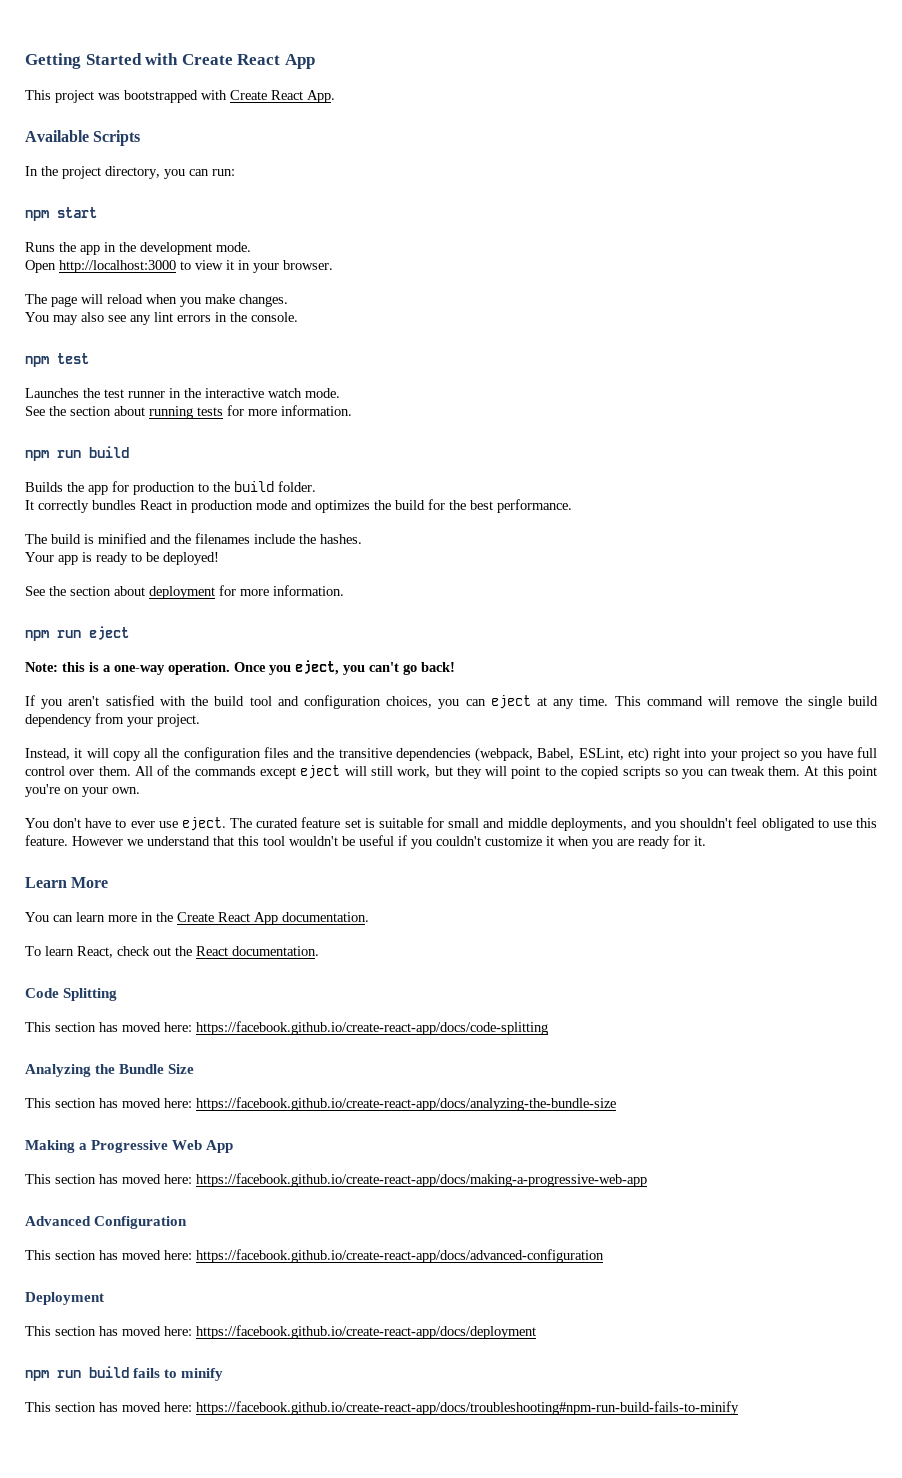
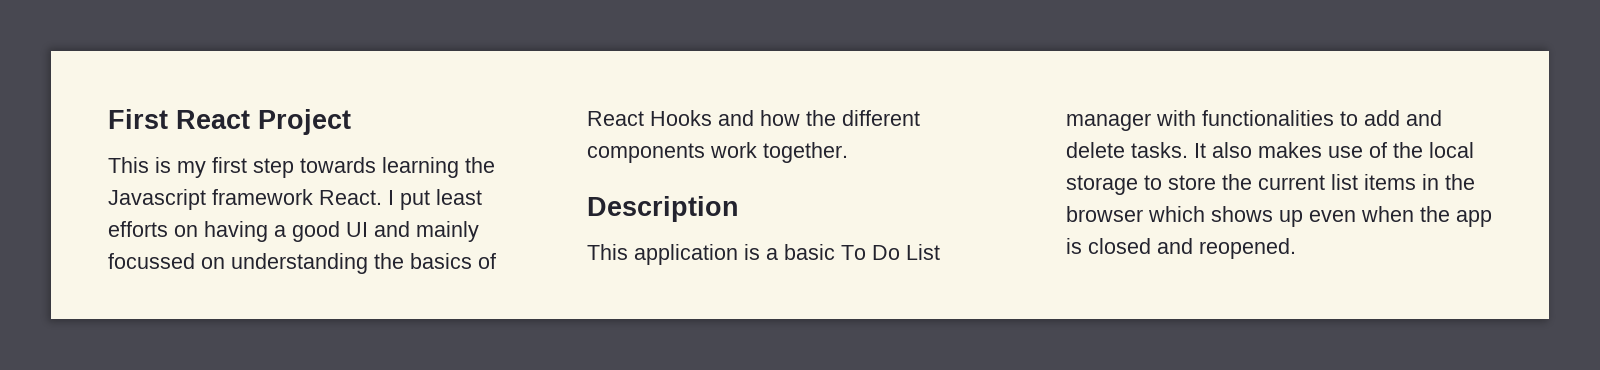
- Getting Started with Create React App
- This project was bootstrapped with Create React App.
- Available Scripts
- In the project directory, you can run:
- npm start
- Runs the app in the development mode.
- Open http://localhost:3000 to view it in your browser.
- The page will reload when you make changes.
- You may also see any lint errors in the console.
- npm test
- Launches the test runner in the interactive watch mode.
- See the section about running tests for more information.
- npm run build
- Builds the app for production to the build folder.
- It correctly bundles React in production mode and optimizes the build for the best performance.
- The build is minified and the filenames include the hashes.
- Your app is ready to be deployed!
- See the section about deployment for more information.
- npm run eject
- Note: this is a one-way operation. Once you eject, you can't go back!
- If you aren't satisfied with the build tool and configuration choices, you can eject at any time. This command will remove the single build dependency from your project.
- Instead, it will copy all the configuration files and the transitive dependencies (webpack, Babel, ESLint, etc) right into your project so you have full control over them. All of the commands except eject will still work, but they will point to the copied scripts so you can tweak them. At this point you're on your own.
- You don't have to ever use eject. The curated feature set is suitable for small and middle deployments, and you shouldn't feel obligated to use this feature. However we understand that this tool wouldn't be useful if you couldn't customize it when you are ready for it.
- Learn More
- You can learn more in the Create React App documentation.
- To learn React, check out the React documentation.
- Code Splitting
- This section has moved here: https://facebook.github.io/create-react-app/docs/code-splitting
- Analyzing the Bundle Size
- This section has moved here: https://facebook.github.io/create-react-app/docs/analyzing-the-bundle-size
- Making a Progressive Web App
- This section has moved here: https://facebook.github.io/create-react-app/docs/making-a-progressive-web-app
- Advanced Configuration
- This section has moved here: https://facebook.github.io/create-react-app/docs/advanced-configuration
- Deployment
- This section has moved here: https://facebook.github.io/create-react-app/docs/deployment
- npm run build fails to minify
- This section has moved here: https://facebook.github.io/create-react-app/docs/troubleshooting#npm-run-build-fails-to-minify
+ First React Project
+ This is my first step towards learning the Javascript framework React. I put least efforts on having a good UI and mainly focussed on understanding the basics of React Hooks and how the different components work together.
+ Description
+ This application is a basic To Do List manager with functionalities to add and delete tasks. It also makes use of the local storage to store the current list items in the browser which shows up even when the app is closed and reopened.

